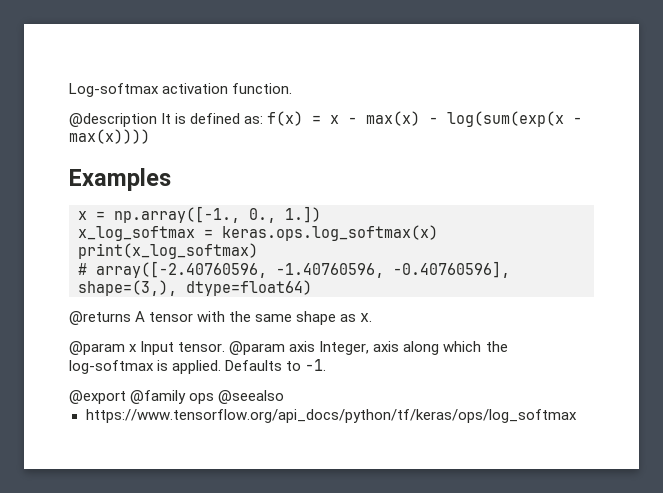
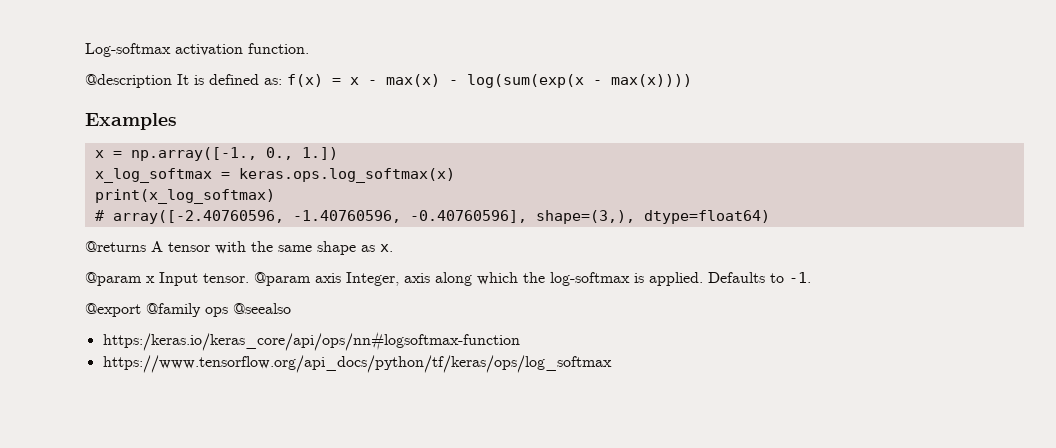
+ https:/keras.io/keras_core/api/ops/nn#logsoftmax-function

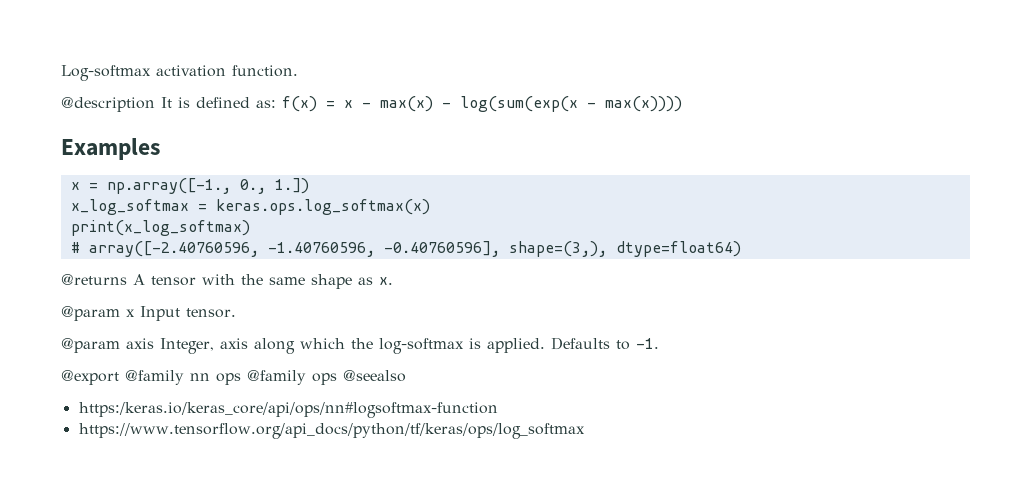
- @param x Input tensor. @param axis Integer, axis along which the log-softmax is applied.
+ @param x Input tensor.
+ @param axis Integer, axis along which the log-softmax is applied.
- @export @family ops @seealso
+ @export @family nn ops @family ops @seealso

